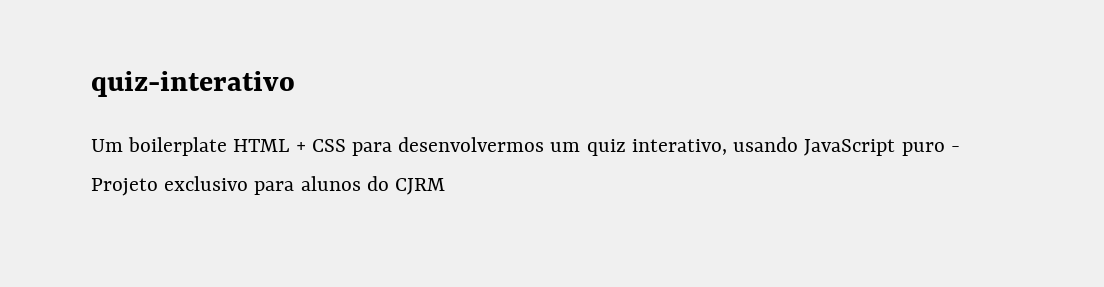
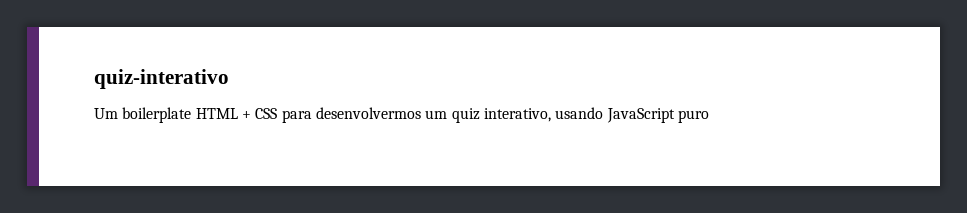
- Um boilerplate HTML + CSS para desenvolvermos um quiz interativo, usando JavaScript puro - Projeto exclusivo para alunos do CJRM
+ Um boilerplate HTML + CSS para desenvolvermos um quiz interativo, usando JavaScript puro

